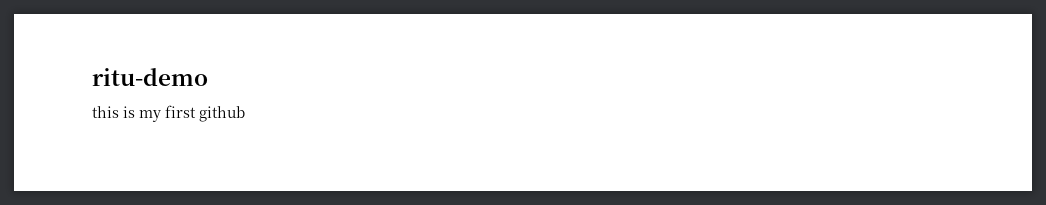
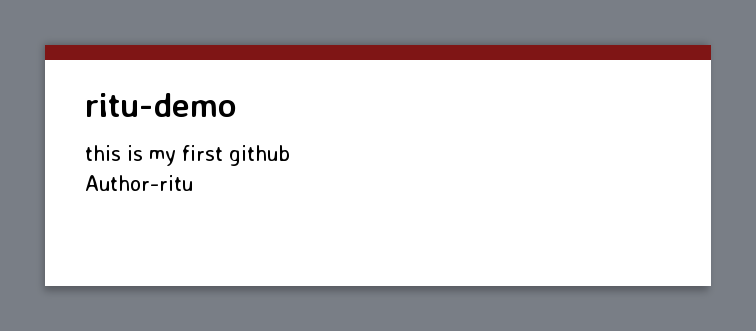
+ Author-ritu

